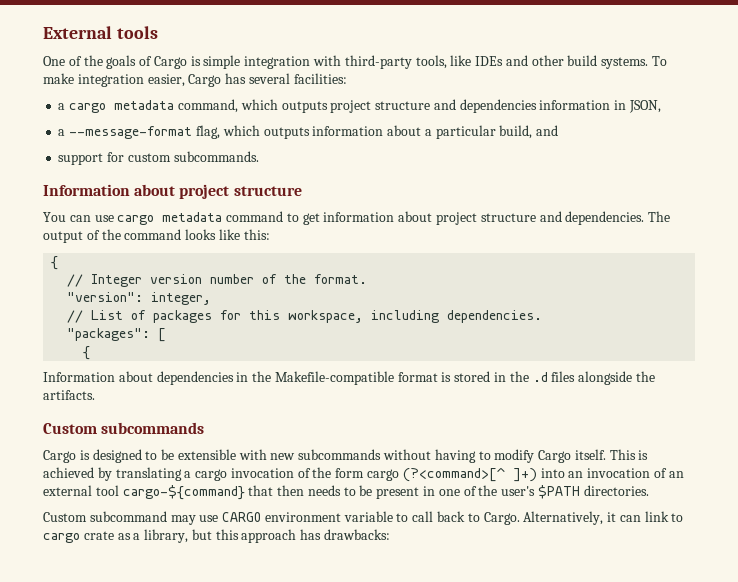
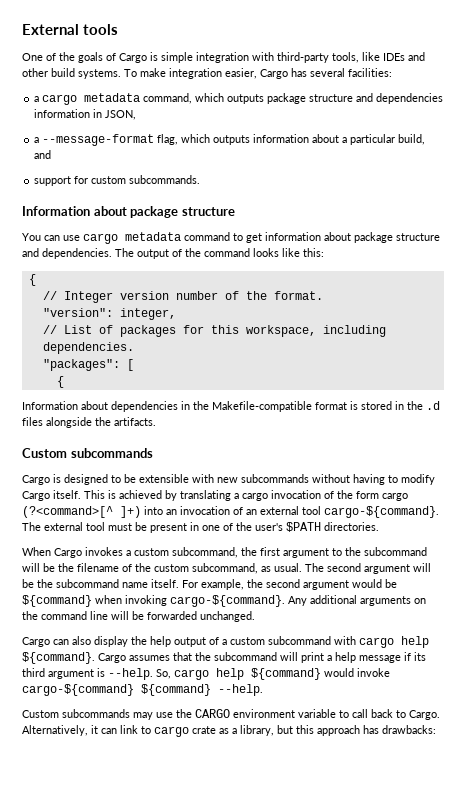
- a cargo metadata command, which outputs project structure and dependencies information in JSON,
+ a cargo metadata command, which outputs package structure and dependencies information in JSON,
- Information about project structure
+ Information about package structure
- You can use cargo metadata command to get information about project structure and dependencies.
+ You can use cargo metadata command to get information about package structure and dependencies.
- This is achieved by translating a cargo invocation of the form cargo (?<command>[^ ]+) into an invocation of an external tool cargo-${command} that then needs to be present in one of the user's $PATH directories.
+ This is achieved by translating a cargo invocation of the form cargo (?<command>[^ ]+) into an invocation of an external tool cargo-${command}. The external tool must be present in one of the user's $PATH directories.
- Custom subcommand may use CARGO environment variable to call back to Cargo.
+ When Cargo invokes a custom subcommand, the first argument to the subcommand will be the filename of the custom subcommand, as usual. The second argument will be the subcommand name itself. For example, the second argument would be ${command} when invoking cargo-${command}. Any additional arguments on the command line will be forwarded unchanged.
+ Cargo can also display the help output of a custom subcommand with cargo help ${command}. Cargo assumes that the subcommand will print a help message if its third argument is --help. So, cargo help ${command} would invoke cargo-${command} ${command} --help.
+ Custom subcommands may use the CARGO environment variable to call back to Cargo.

